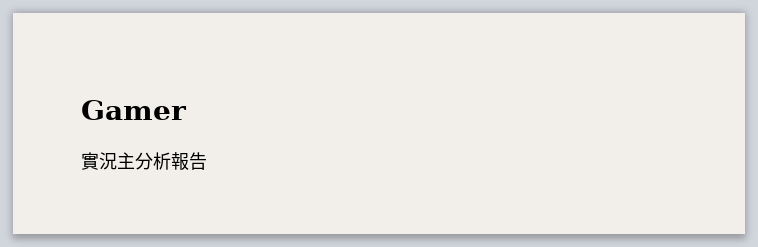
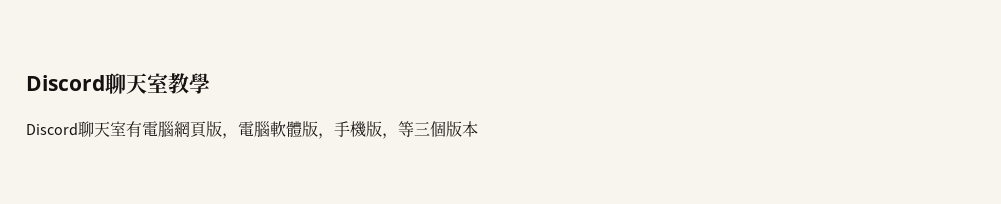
- Gamer
- 實況主分析報告
+ Discord聊天室教學
+ Discord聊天室有電腦網頁版，電腦軟體版，手機版，等三個版本

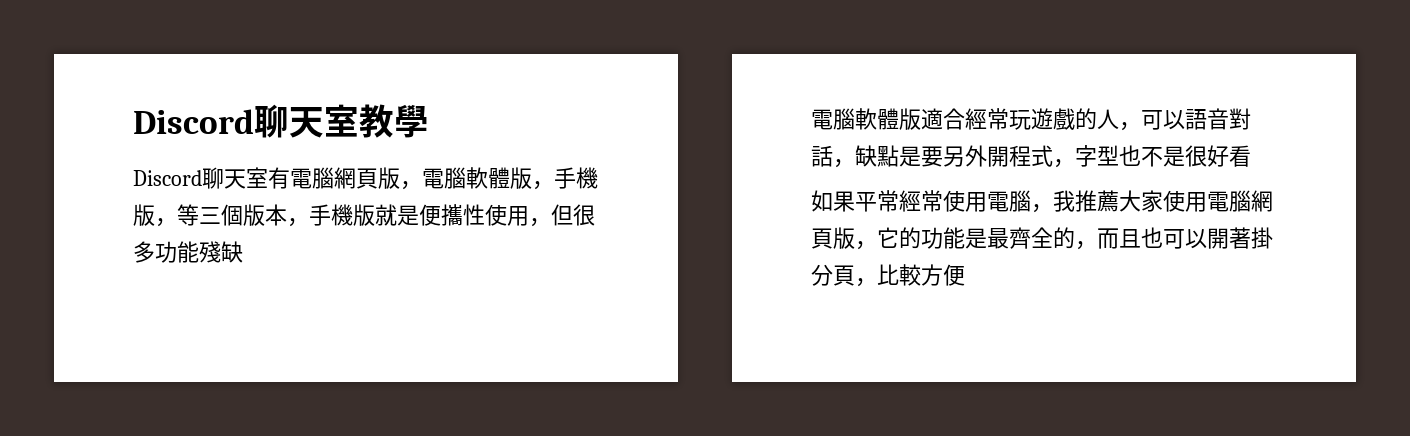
- Discord聊天室有電腦網頁版，電腦軟體版，手機版，等三個版本
+ Discord聊天室有電腦網頁版，電腦軟體版，手機版，等三個版本，手機版就是便攜性使用，但很多功能殘缺
+ 電腦軟體版適合經常玩遊戲的人，可以語音對話，缺點是要另外開程式，字型也不是很好看
+ 如果平常經常使用電腦，我推薦大家使用電腦網頁版，它的功能是最齊全的，而且也可以開著掛分頁，比較方便

